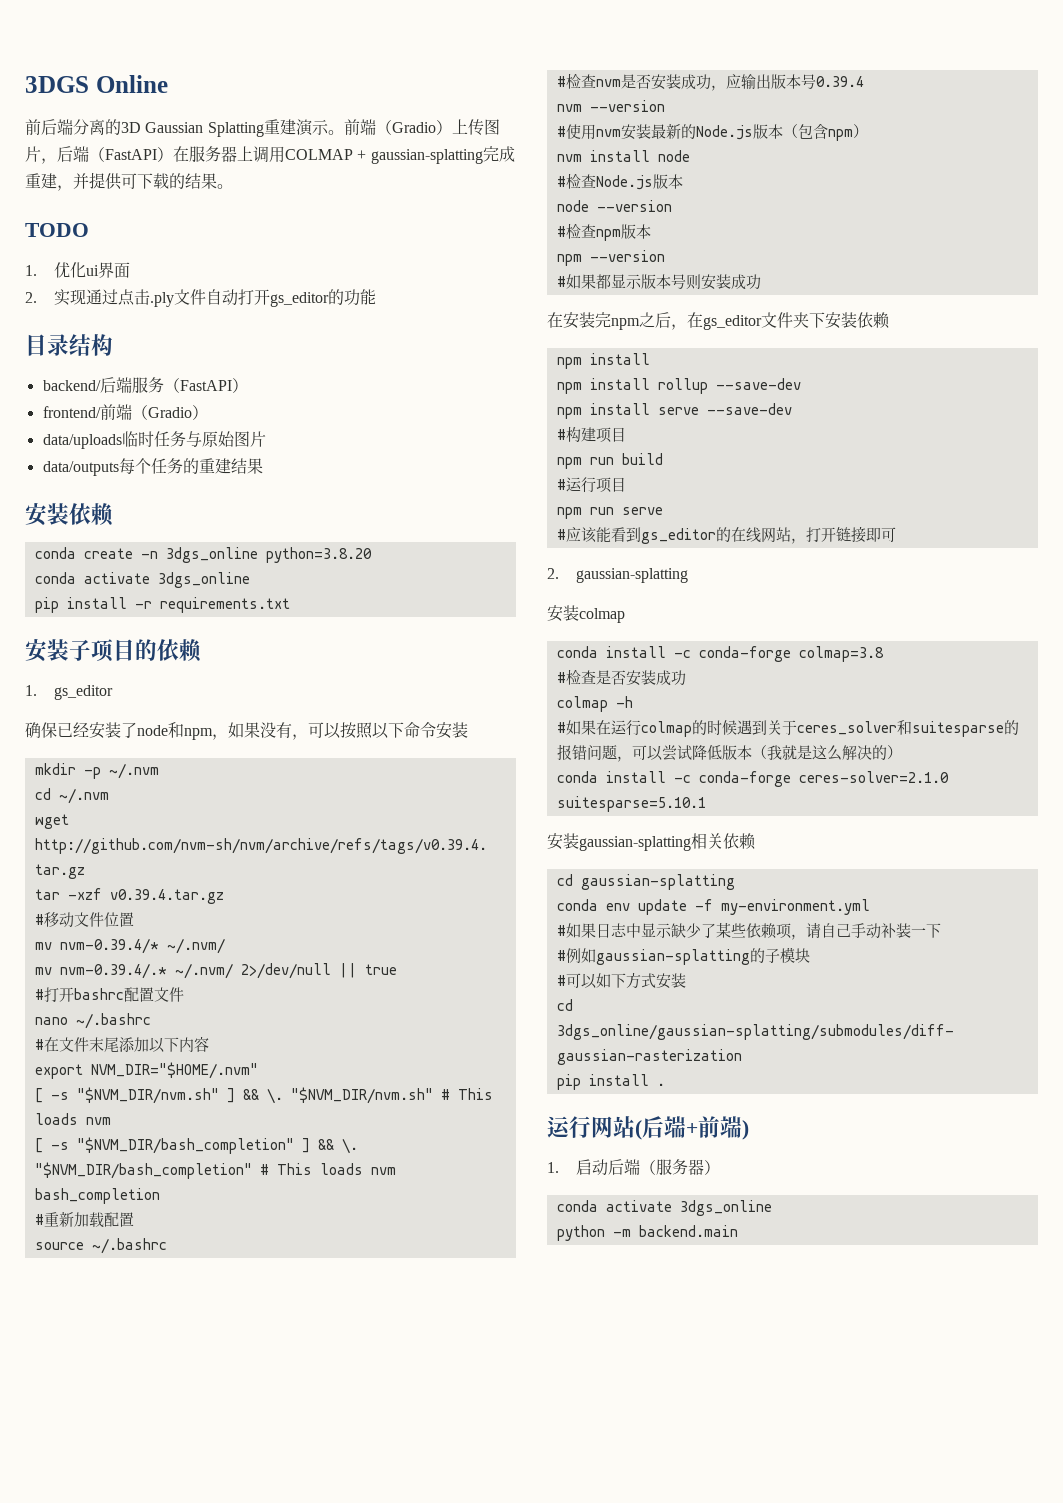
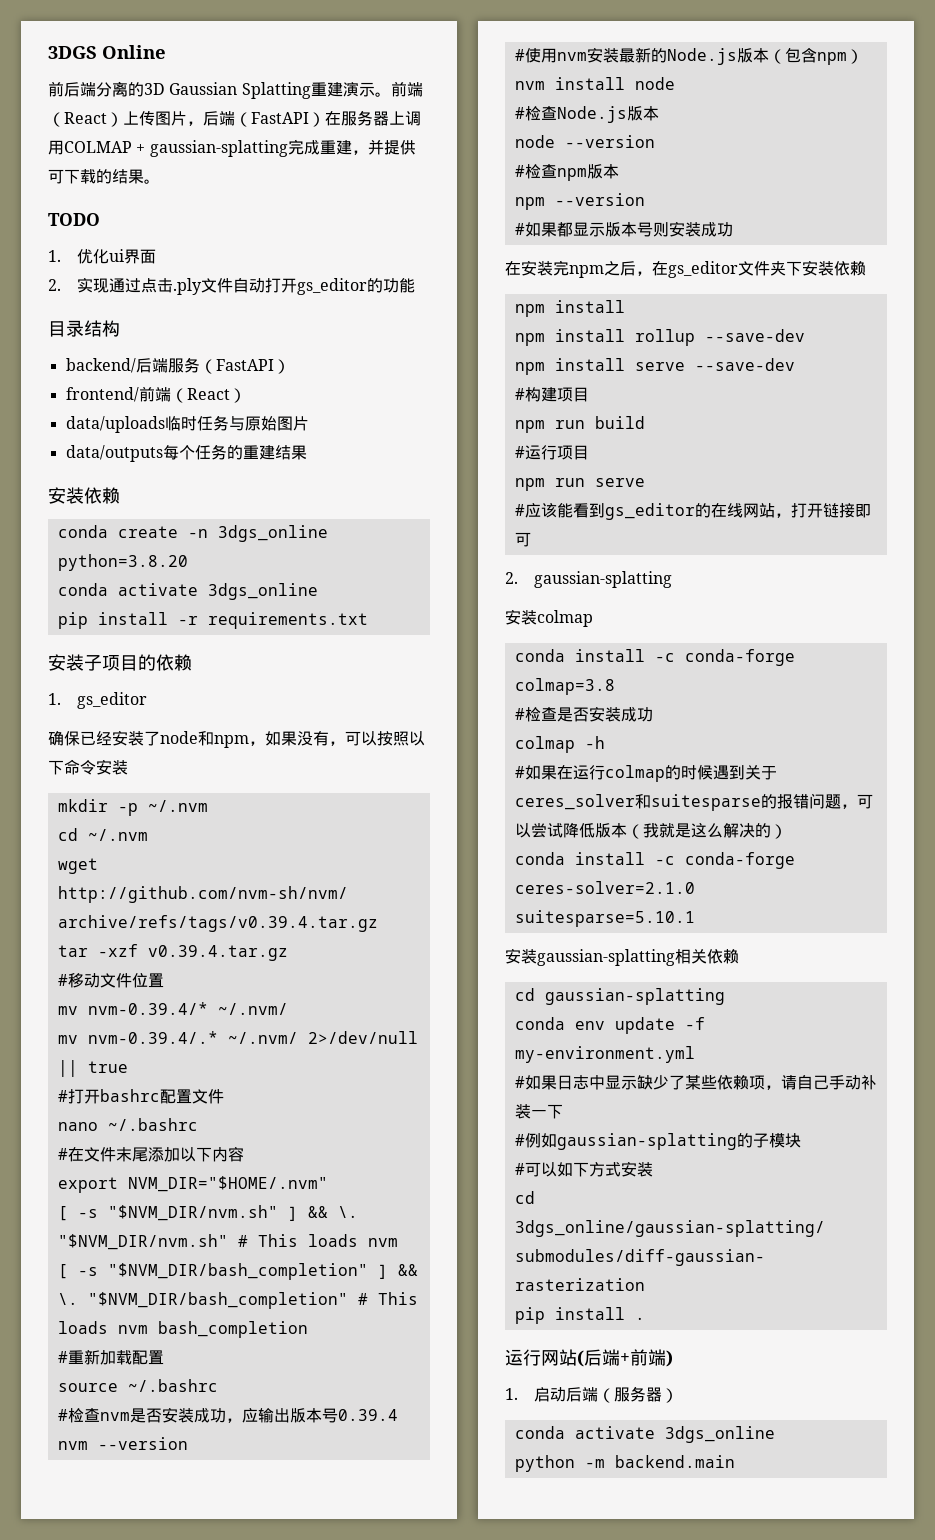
- 前端（Gradio）上传图片，后端（FastAPI）在服务器上调用COLMAP + gaussian-splatting完成重建，并提供可下载的结果。
+ 前端（React）上传图片，后端（FastAPI）在服务器上调用COLMAP + gaussian-splatting完成重建，并提供可下载的结果。
- frontend/前端（Gradio）
+ frontend/前端（React）

